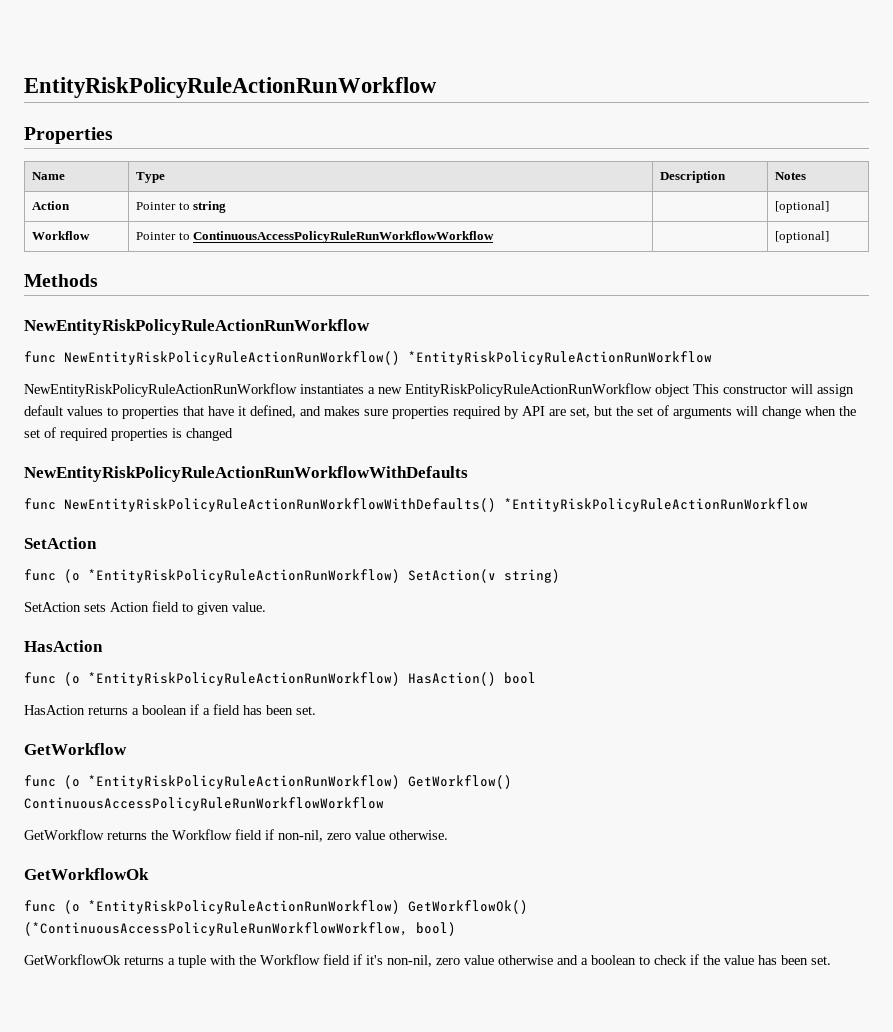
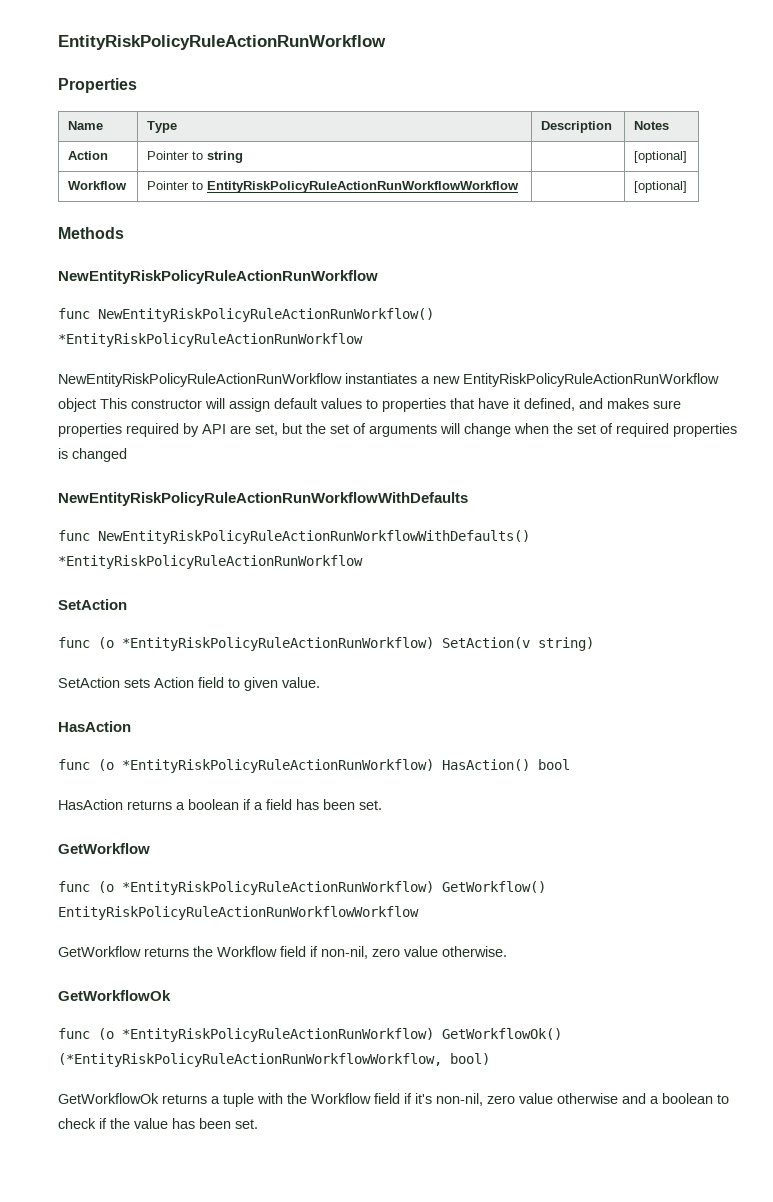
- Workflow | Pointer to ContinuousAccessPolicyRuleRunWorkflowWorkflow | | [optional]
+ Workflow | Pointer to EntityRiskPolicyRuleActionRunWorkflowWorkflow | | [optional]
- func (o *EntityRiskPolicyRuleActionRunWorkflow) GetWorkflow() ContinuousAccessPolicyRuleRunWorkflowWorkflow
+ func (o *EntityRiskPolicyRuleActionRunWorkflow) GetWorkflow() EntityRiskPolicyRuleActionRunWorkflowWorkflow
- func (o *EntityRiskPolicyRuleActionRunWorkflow) GetWorkflowOk() (*ContinuousAccessPolicyRuleRunWorkflowWorkflow, bool)
+ func (o *EntityRiskPolicyRuleActionRunWorkflow) GetWorkflowOk() (*EntityRiskPolicyRuleActionRunWorkflowWorkflow, bool)

